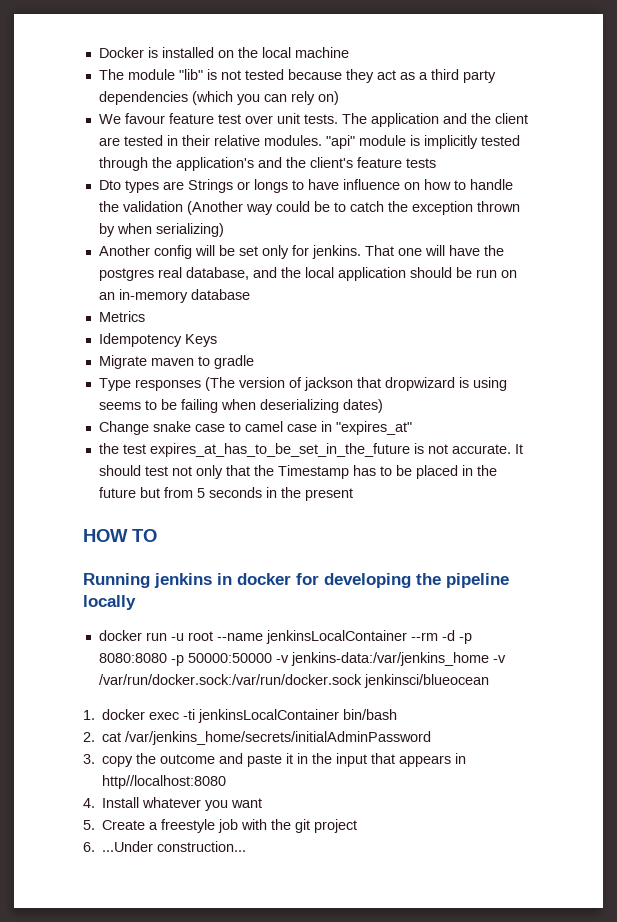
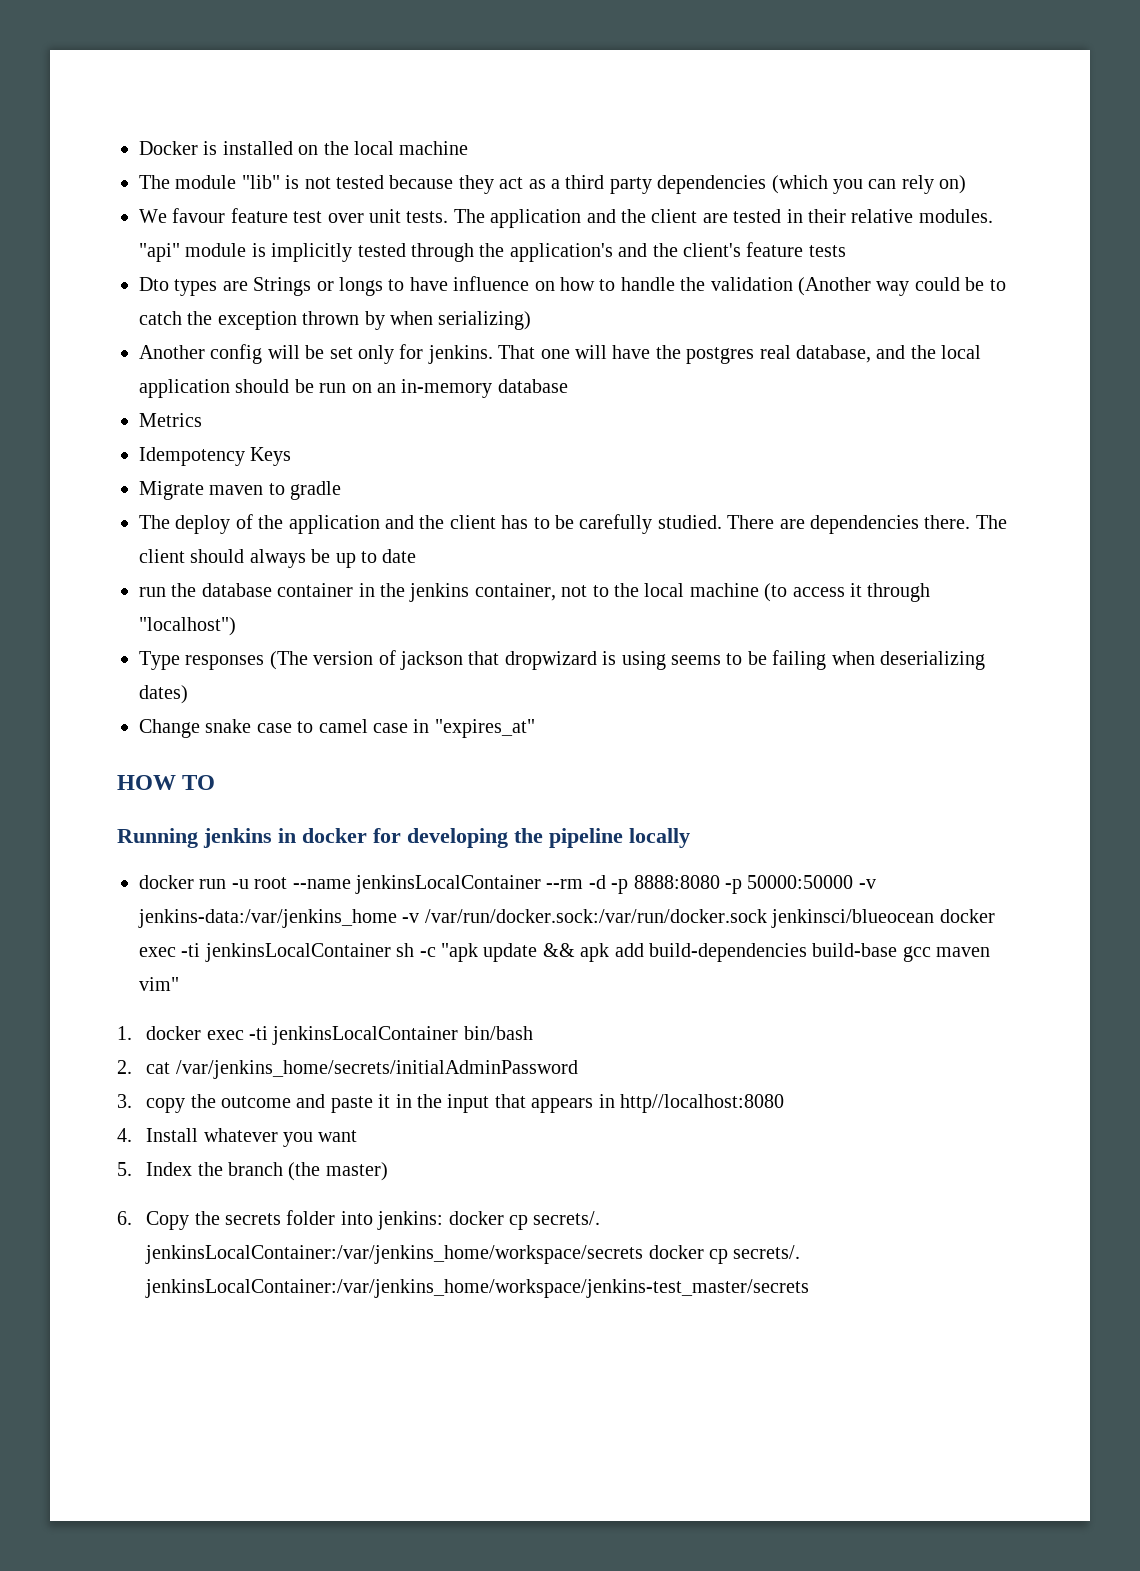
+ The deploy of the application and the client has to be carefully studied. There are dependencies there. The client should always be up to date
+ run the database container in the jenkins container, not to the local machine (to access it through "localhost")
- the test expires_at_has_to_be_set_in_the_future is not accurate. It should test not only that the Timestamp has to be placed in the future but from 5 seconds in the present
- docker run -u root --name jenkinsLocalContainer --rm -d -p 8080:8080 -p 50000:50000 -v jenkins-data:/var/jenkins_home -v /var/run/docker.sock:/var/run/docker.sock jenkinsci/blueocean
+ docker run -u root --name jenkinsLocalContainer --rm -d -p 8888:8080 -p 50000:50000 -v jenkins-data:/var/jenkins_home -v /var/run/docker.sock:/var/run/docker.sock jenkinsci/blueocean docker exec -ti jenkinsLocalContainer sh -c "apk update && apk add build-dependencies build-base gcc maven vim"
- 5. Create a freestyle job with the git project
- 6. ...Under construction...
+ 5. Index the branch (the master)
+ 6. Copy the secrets folder into jenkins: docker cp secrets/. jenkinsLocalContainer:/var/jenkins_home/workspace/secrets docker cp secrets/. jenkinsLocalContainer:/var/jenkins_home/workspace/jenkins-test_master/secrets

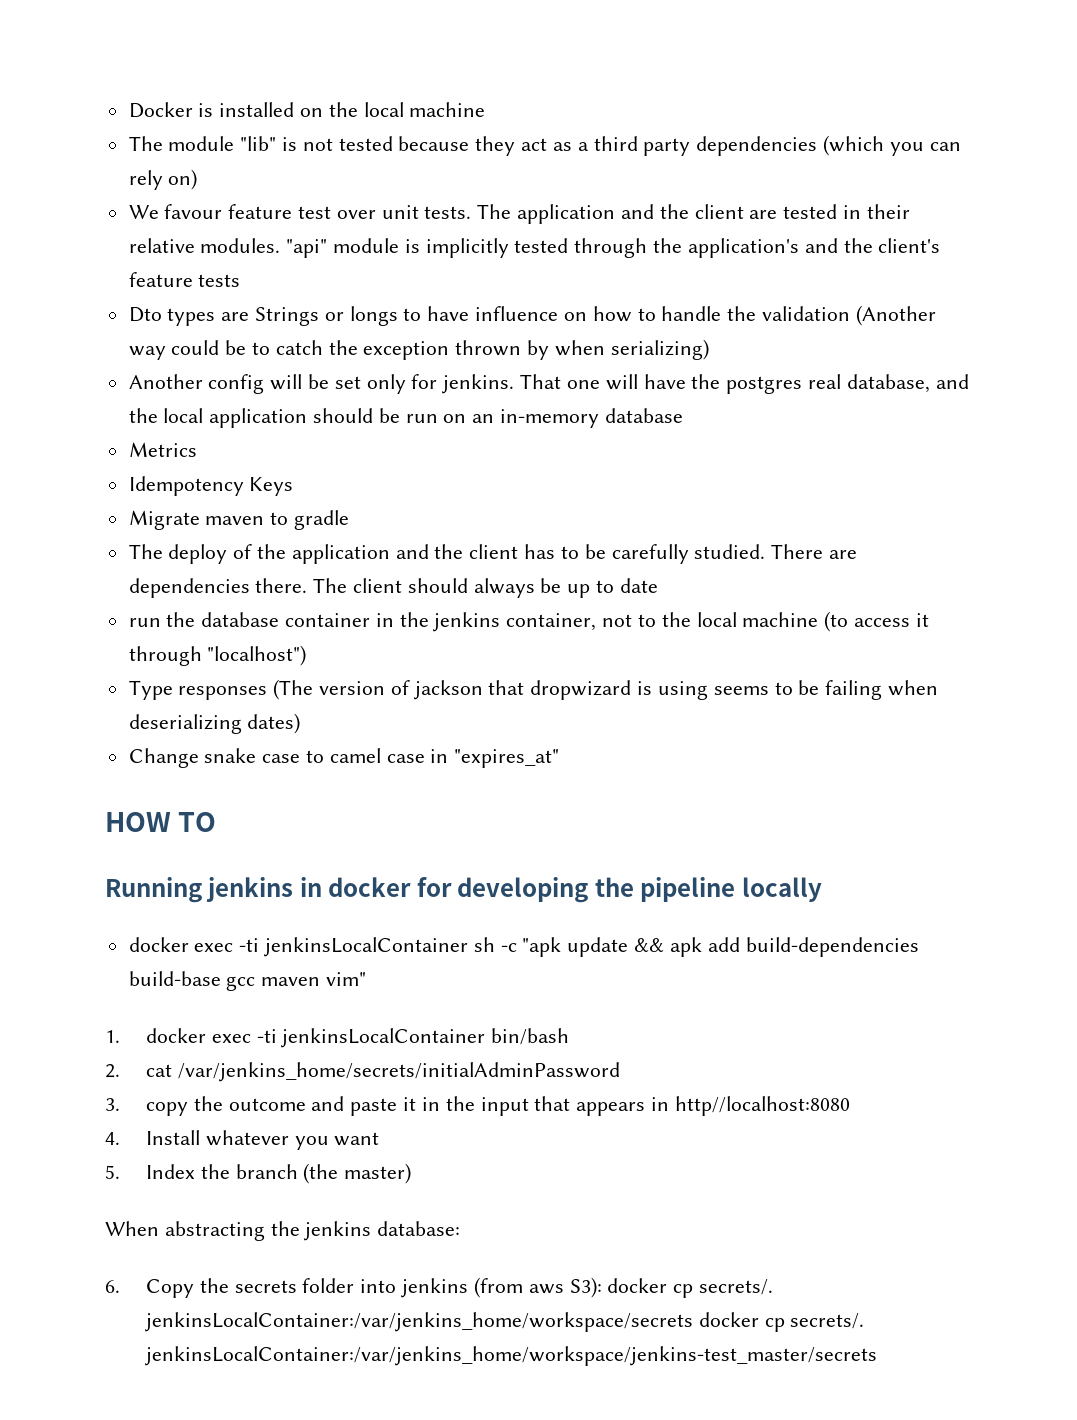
- docker run -u root --name jenkinsLocalContainer --rm -d -p 8888:8080 -p 50000:50000 -v jenkins-data:/var/jenkins_home -v /var/run/docker.sock:/var/run/docker.sock jenkinsci/blueocean docker exec -ti jenkinsLocalContainer sh -c "apk update && apk add build-dependencies build-base gcc maven vim"
+ docker exec -ti jenkinsLocalContainer sh -c "apk update && apk add build-dependencies build-base gcc maven vim"
+ When abstracting the jenkins database:
- 6. Copy the secrets folder into jenkins: docker cp secrets/. jenkinsLocalContainer:/var/jenkins_home/workspace/secrets docker cp secrets/. jenkinsLocalContainer:/var/jenkins_home/workspace/jenkins-test_master/secrets
+ 6. Copy the secrets folder into jenkins (from aws S3): docker cp secrets/. jenkinsLocalContainer:/var/jenkins_home/workspace/secrets docker cp secrets/. jenkinsLocalContainer:/var/jenkins_home/workspace/jenkins-test_master/secrets

